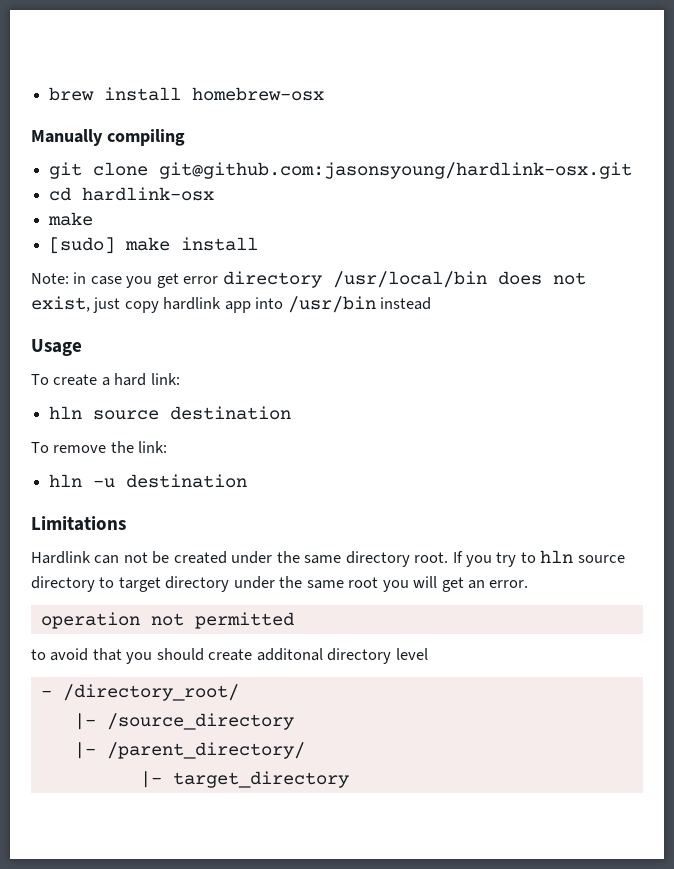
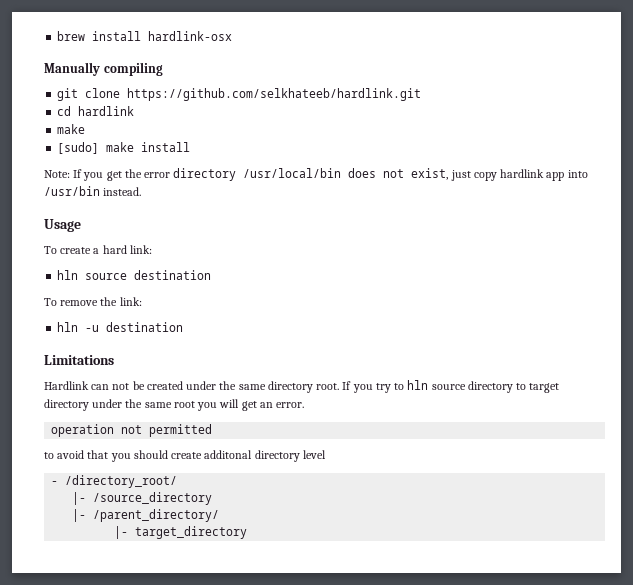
- brew install homebrew-osx
+ brew install hardlink-osx
- git clone git@github.com:jasonsyoung/hardlink-osx.git
+ git clone https://github.com/selkhateeb/hardlink.git
- cd hardlink-osx
+ cd hardlink
- Note: in case you get error directory /usr/local/bin does not exist, just copy hardlink app into /usr/bin instead
+ Note: If you get the error directory /usr/local/bin does not exist, just copy hardlink app into /usr/bin instead.

